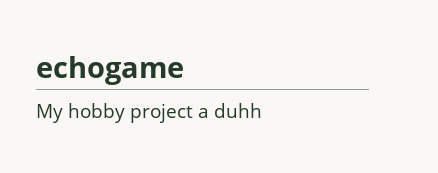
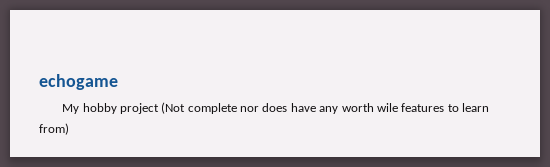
- My hobby project a duhh
+ My hobby project (Not complete nor does have any worth wile features to learn from)

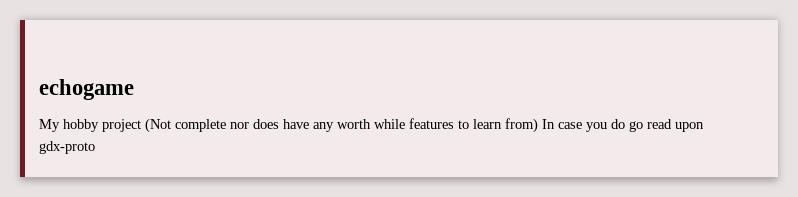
- My hobby project (Not complete nor does have any worth wile features to learn from)
+ My hobby project (Not complete nor does have any worth while features to learn from) In case you do go read upon gdx-proto

